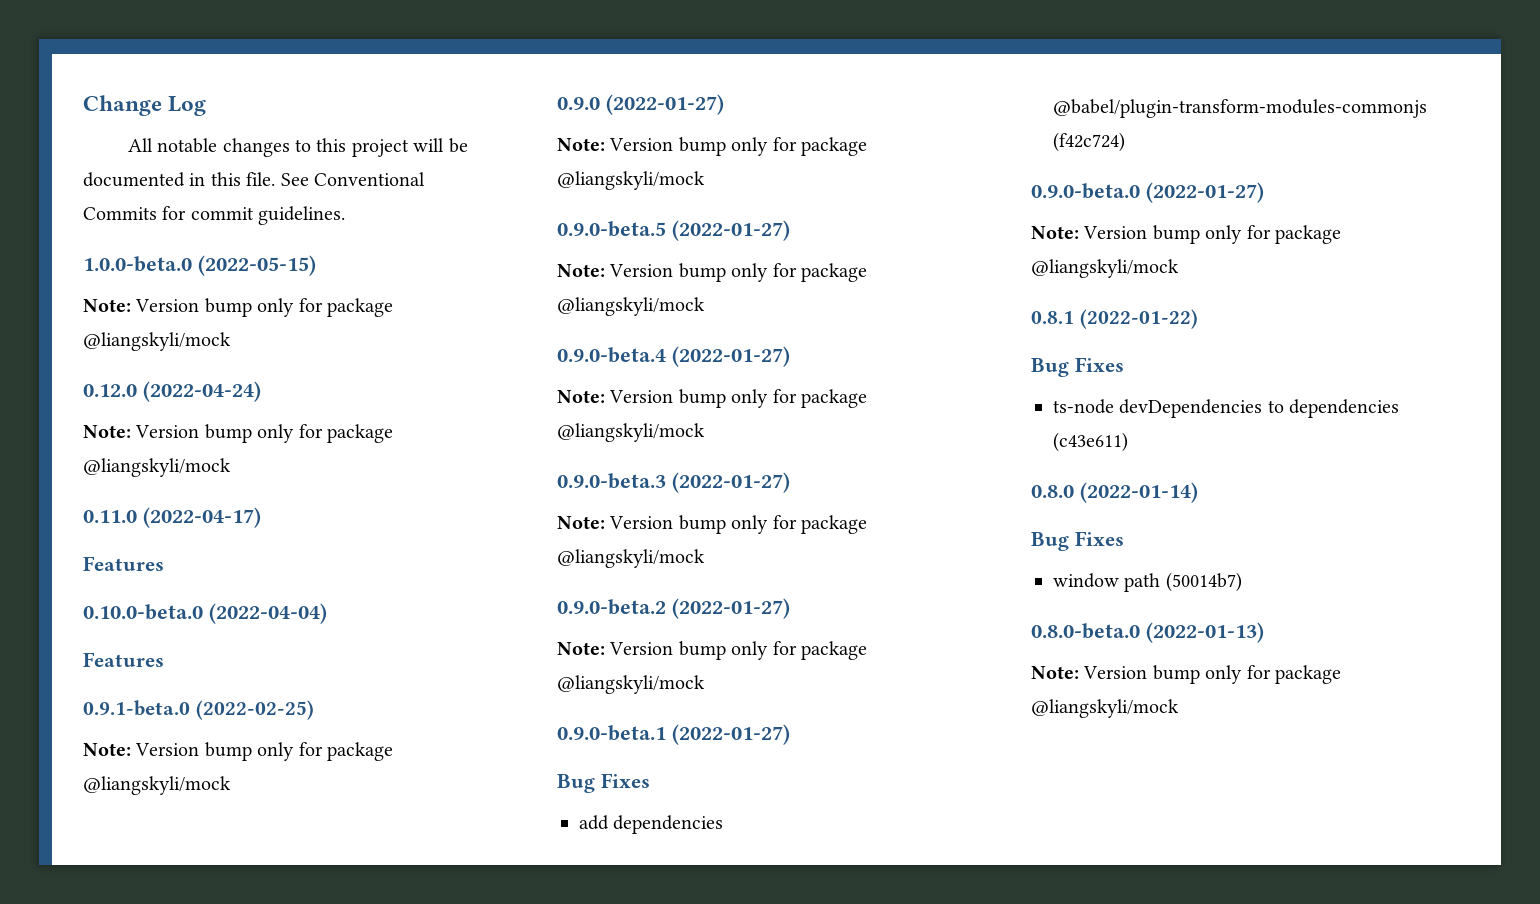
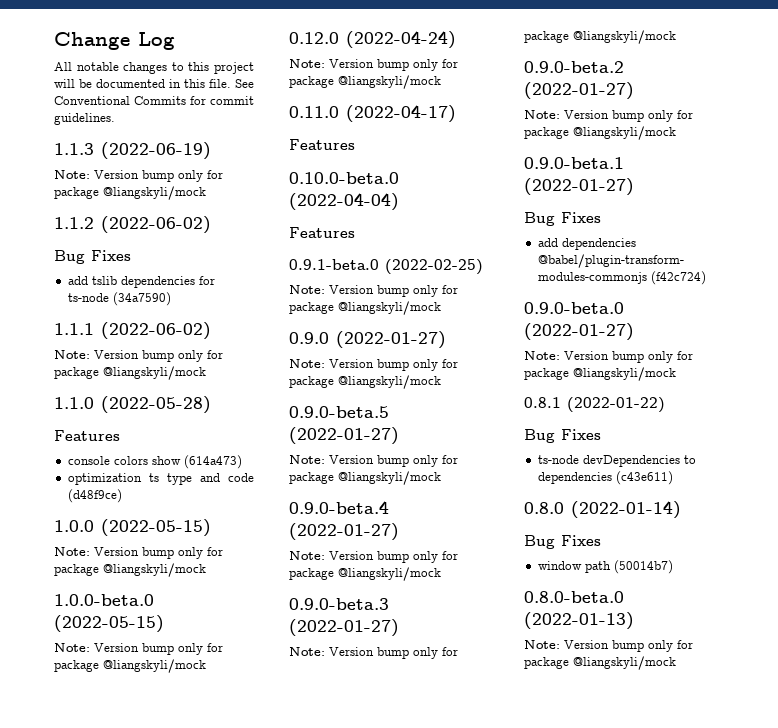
+ 1.1.3 (2022-06-19)
+ Note: Version bump only for package @liangskyli/mock
+ 1.1.2 (2022-06-02)
+ Bug Fixes
+ add tslib dependencies for ts-node (34a7590)
+ 1.1.1 (2022-06-02)
+ Note: Version bump only for package @liangskyli/mock
+ 1.1.0 (2022-05-28)
+ Features
+ console colors show (614a473)
+ optimization ts type and code (d48f9ce)
+ 1.0.0 (2022-05-15)
+ Note: Version bump only for package @liangskyli/mock

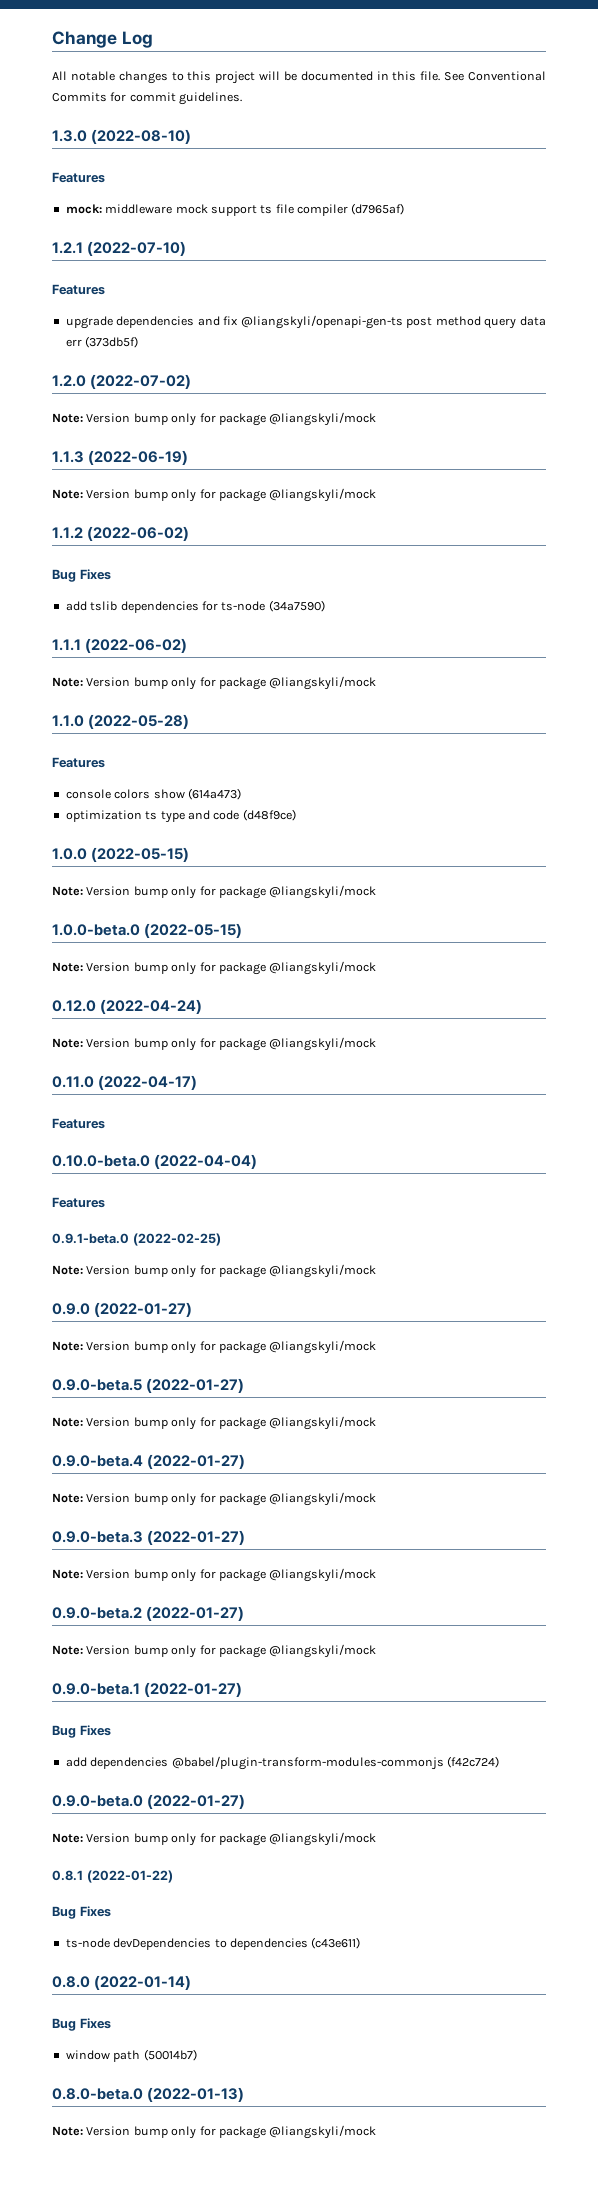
+ 1.3.0 (2022-08-10)
+ Features
+ mock: middleware mock support ts file compiler (d7965af)
+ 1.2.1 (2022-07-10)
+ Features
+ upgrade dependencies and fix @liangskyli/openapi-gen-ts post method query data err (373db5f)
+ 1.2.0 (2022-07-02)
+ Note: Version bump only for package @liangskyli/mock

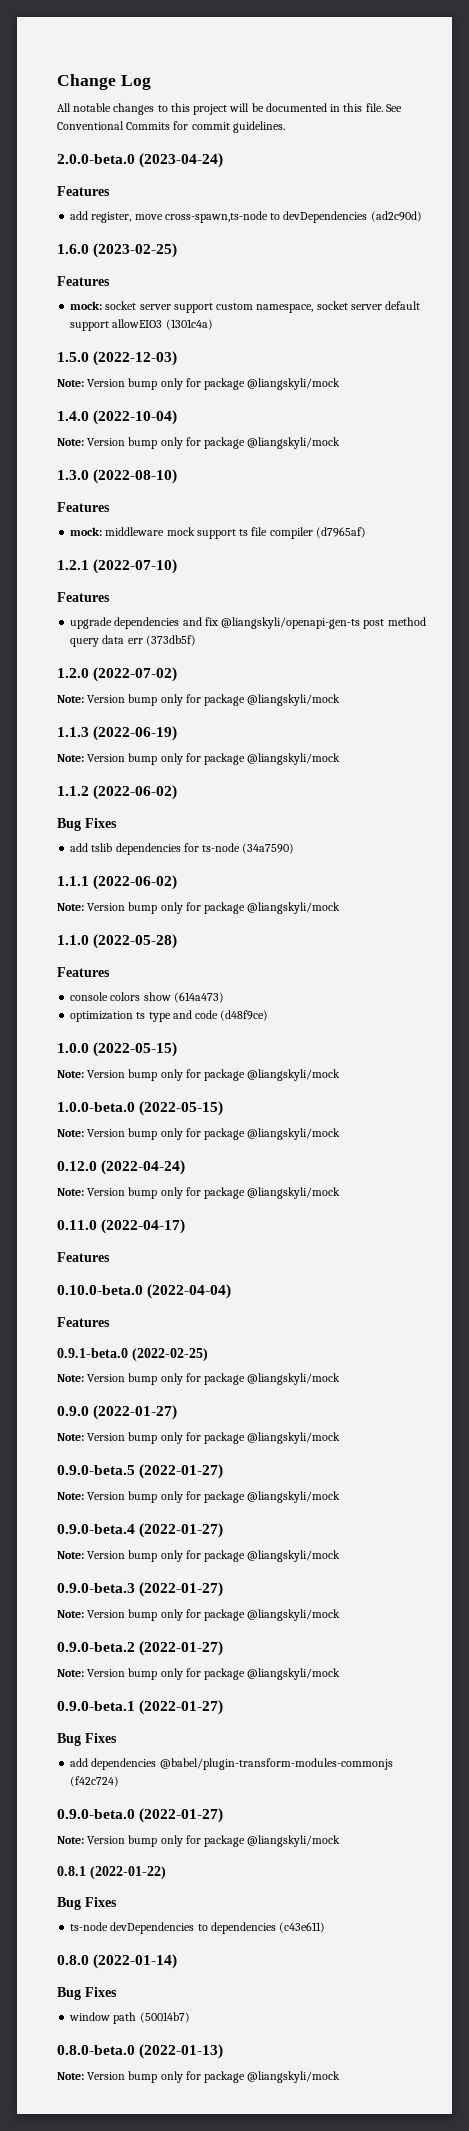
+ 2.0.0-beta.0 (2023-04-24)
+ Features
+ add register, move cross-spawn,ts-node to devDependencies (ad2c90d)
+ 1.6.0 (2023-02-25)
+ Features
+ mock: socket server support custom namespace, socket server default support allowEIO3 (1301c4a)
+ 1.5.0 (2022-12-03)
+ Note: Version bump only for package @liangskyli/mock
+ 1.4.0 (2022-10-04)
+ Note: Version bump only for package @liangskyli/mock

